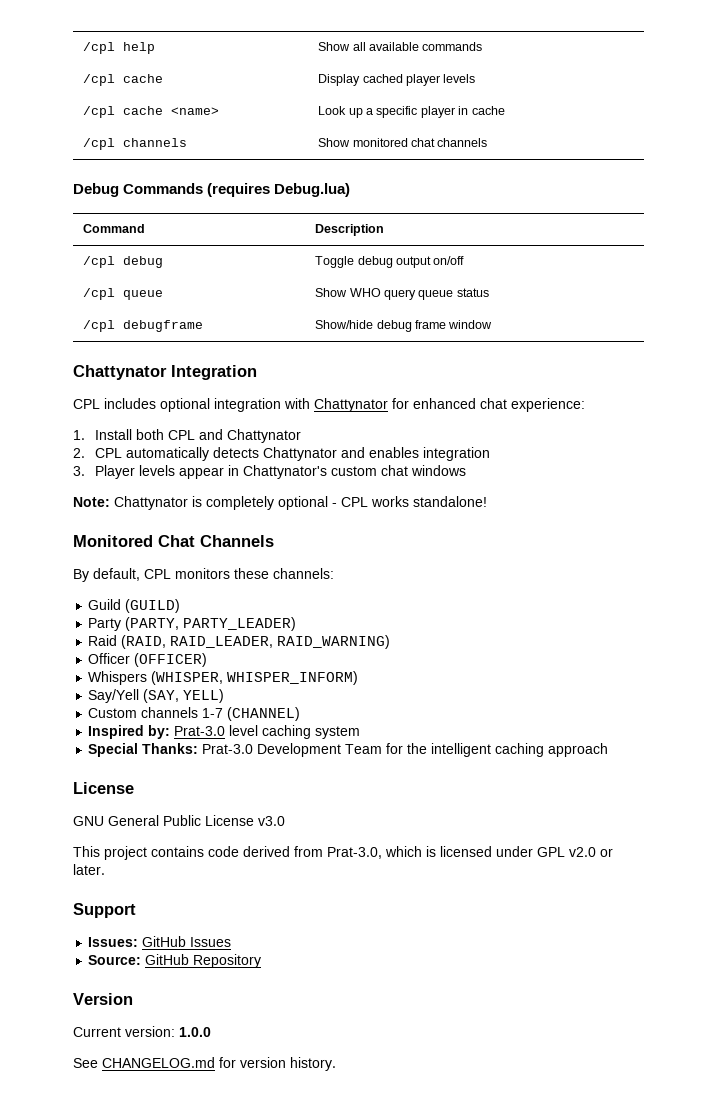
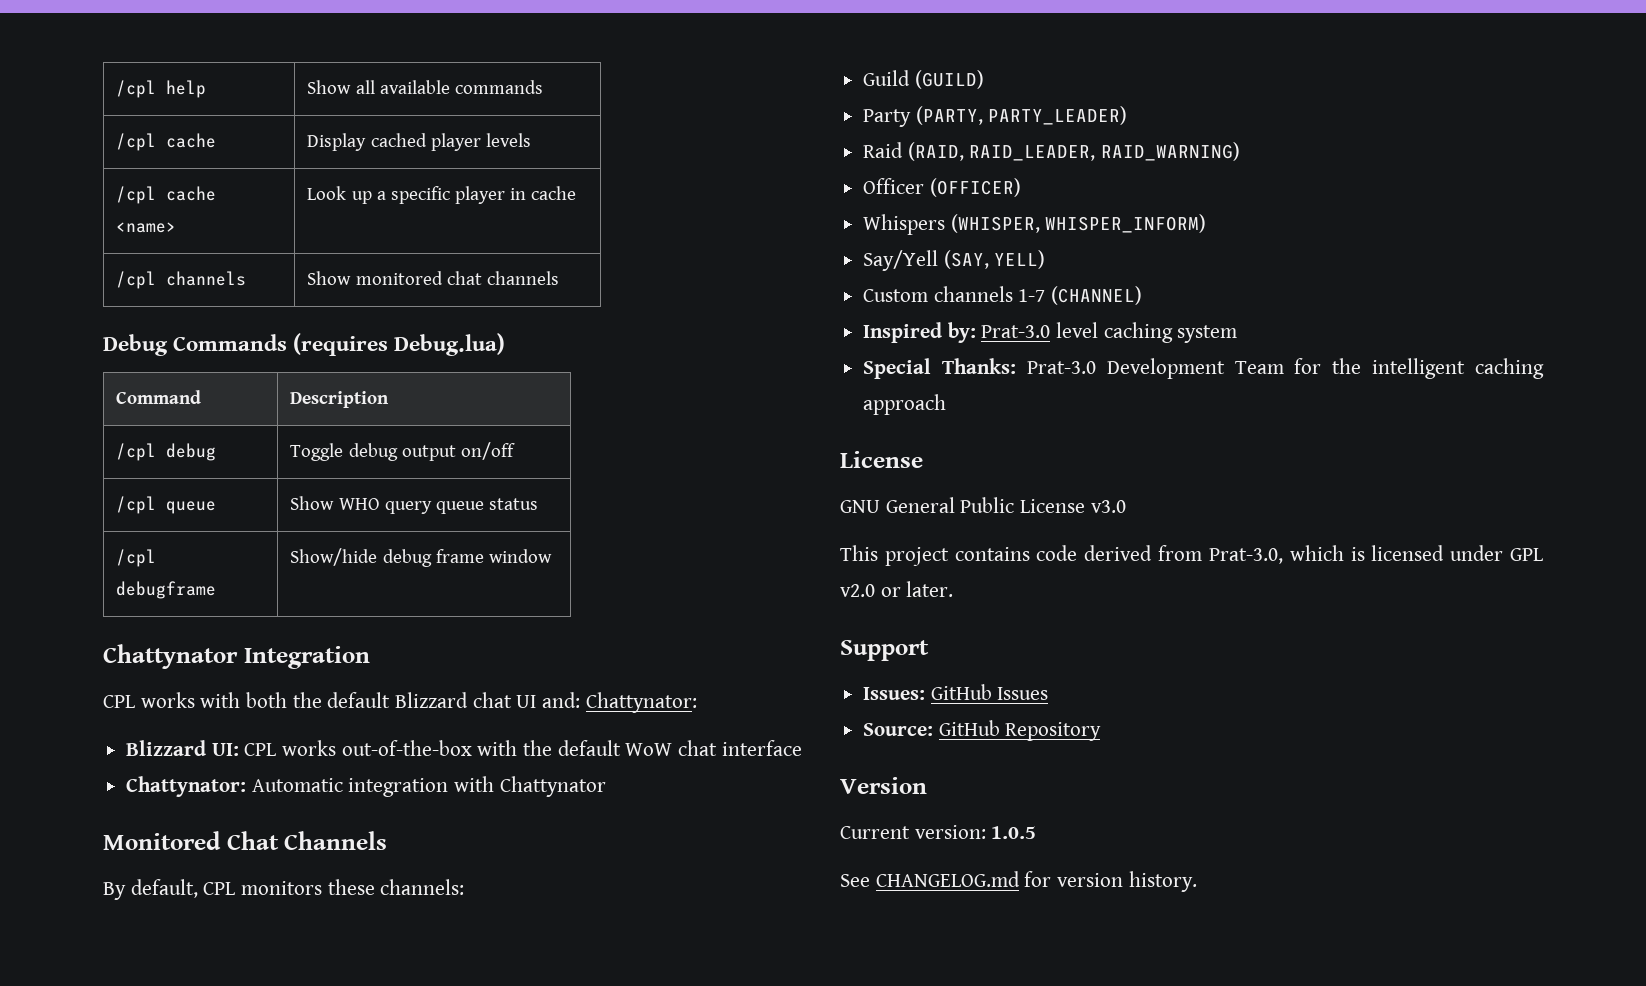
- CPL includes optional integration with Chattynator for enhanced chat experience:
- 1. Install both CPL and Chattynator
- 2. CPL automatically detects Chattynator and enables integration
- 3. Player levels appear in Chattynator's custom chat windows
- Note: Chattynator is completely optional - CPL works standalone!
+ CPL works with both the default Blizzard chat UI and: Chattynator:
+ Blizzard UI: CPL works out-of-the-box with the default WoW chat interface
+ Chattynator: Automatic integration with Chattynator
- Current version: 1.0.0
+ Current version: 1.0.5

